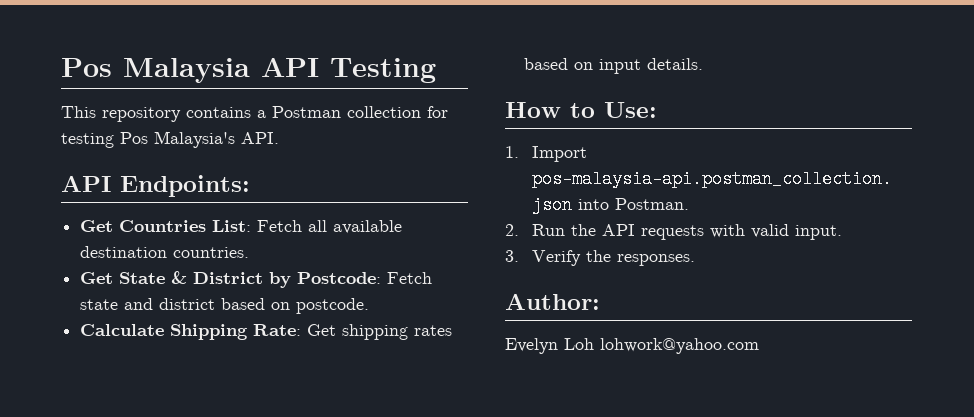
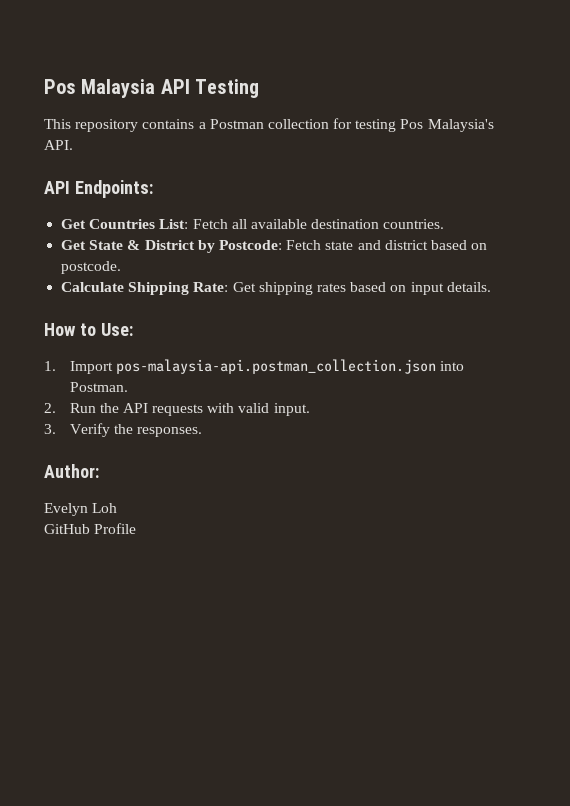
- Evelyn Loh lohwork@yahoo.com
+ Evelyn Loh
+ GitHub Profile

